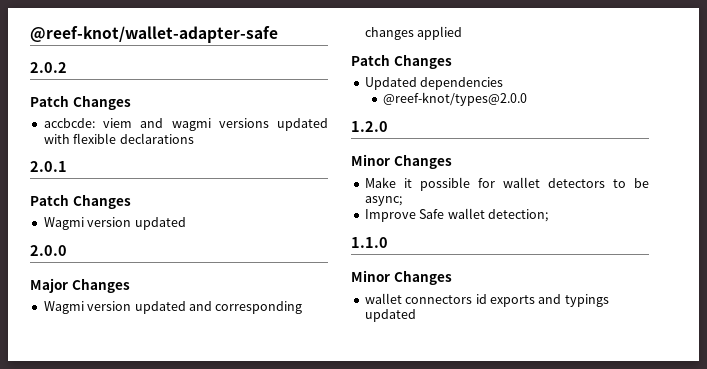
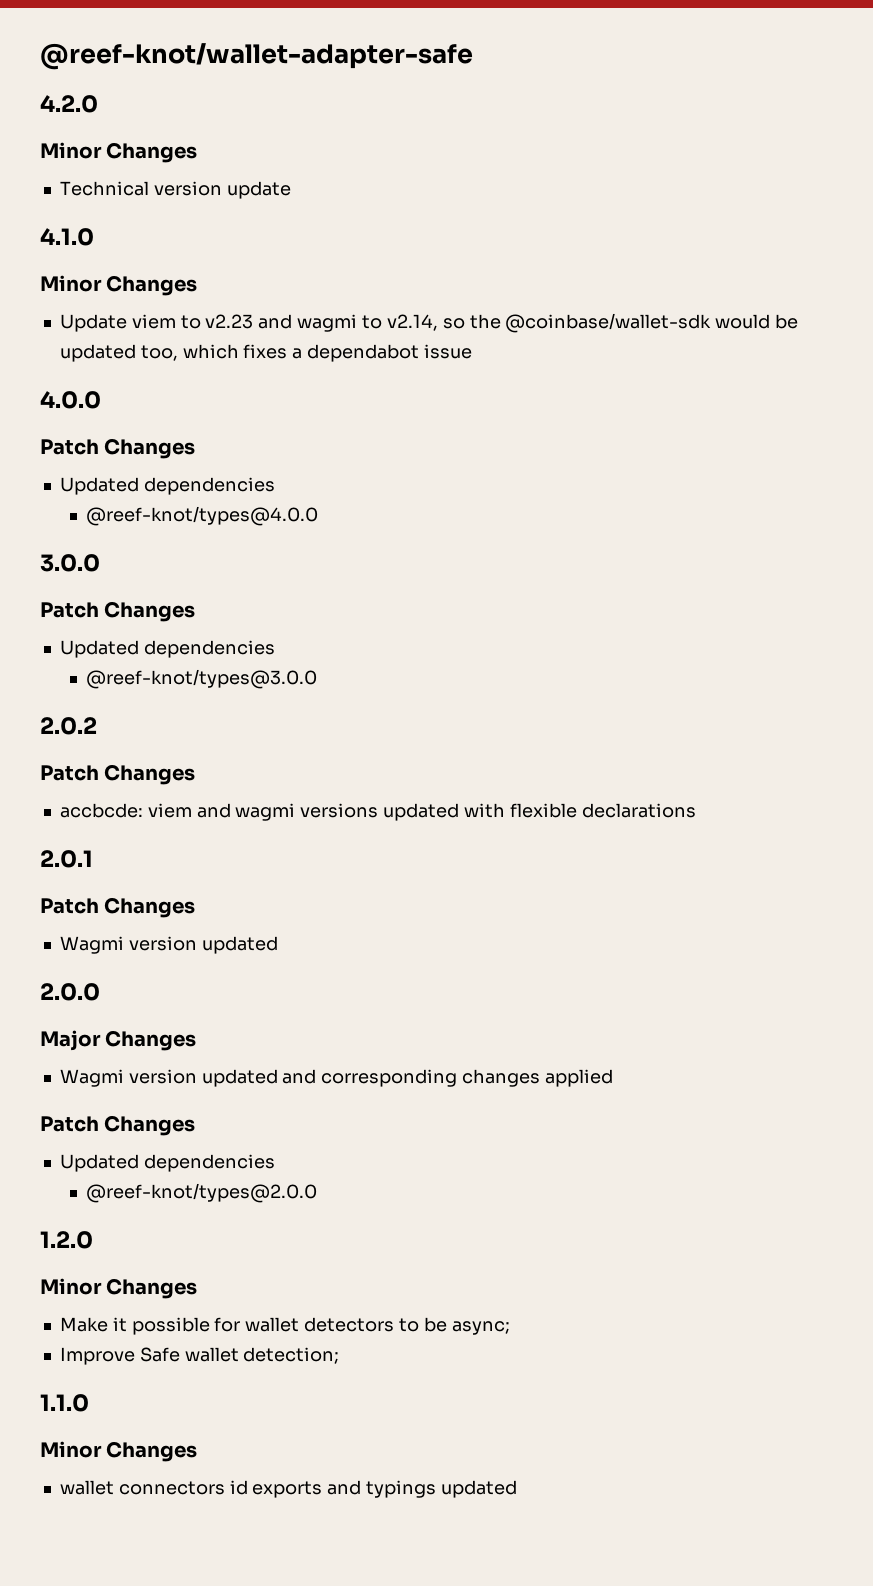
+ 4.2.0
+ Minor Changes
+ Technical version update
+ 4.1.0
+ Minor Changes
+ Update viem to v2.23 and wagmi to v2.14, so the @coinbase/wallet-sdk would be updated too, which fixes a dependabot issue
+ 4.0.0
+ Patch Changes
+ Updated dependencies
+ @reef-knot/types@4.0.0
+ 3.0.0
+ Patch Changes
+ Updated dependencies
+ @reef-knot/types@3.0.0

